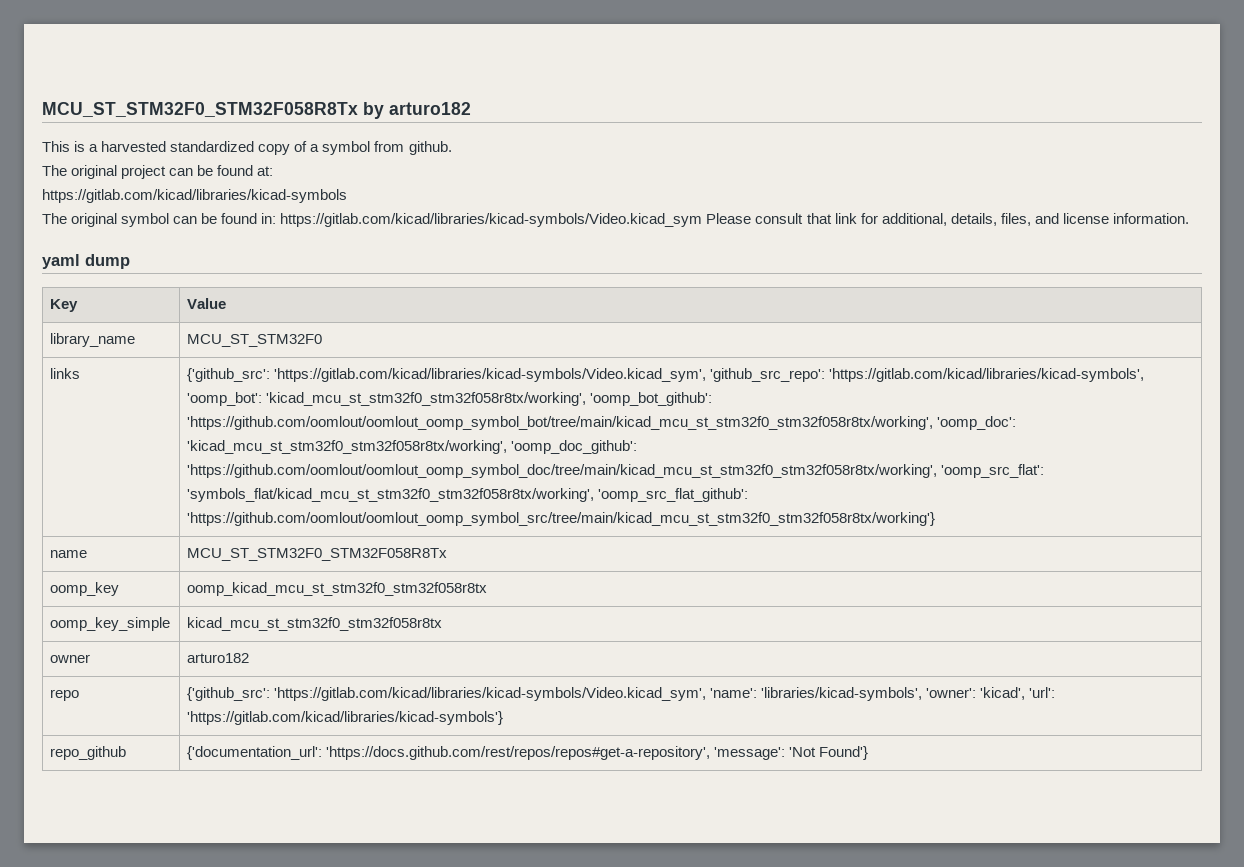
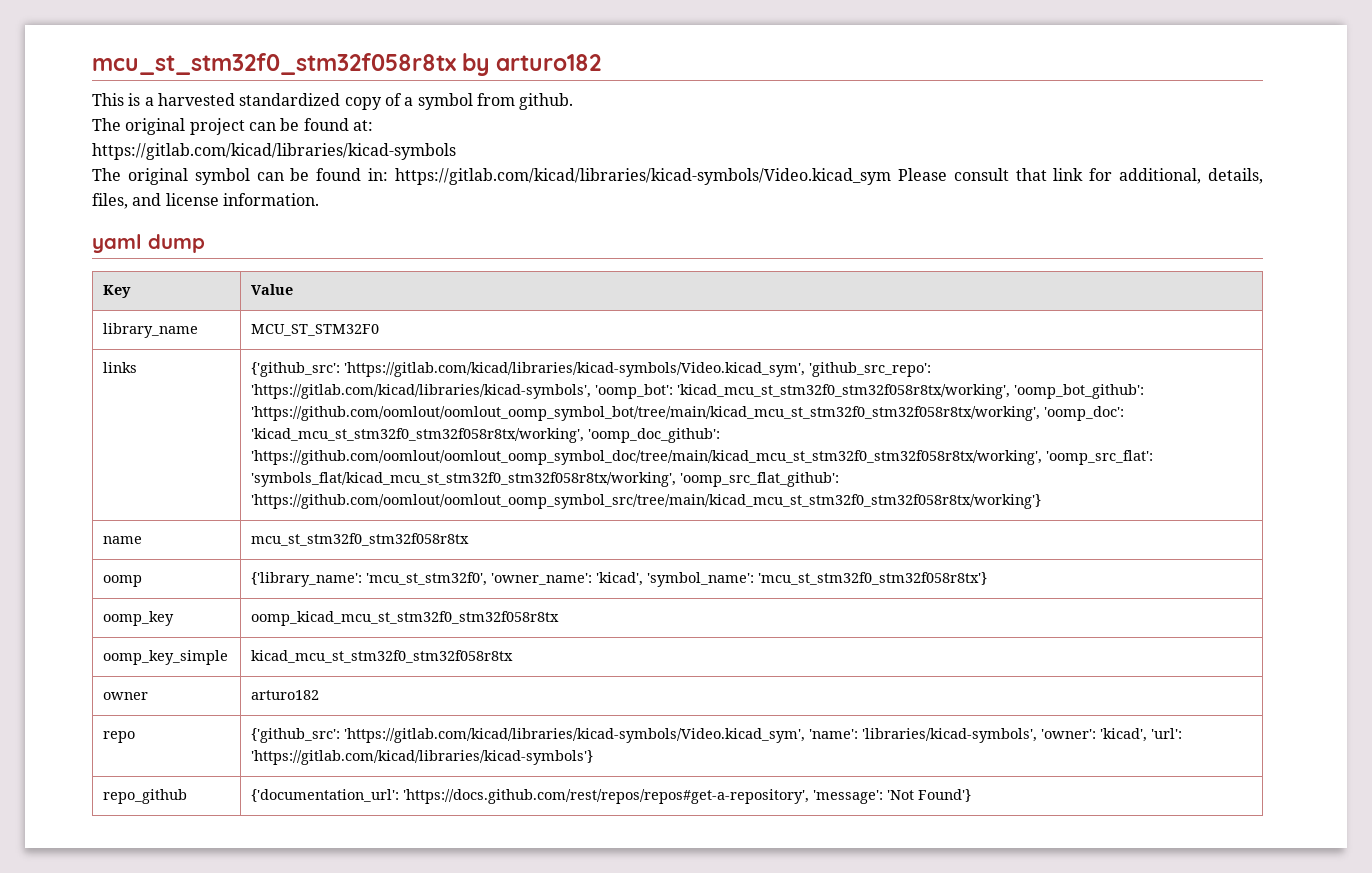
- MCU_ST_STM32F0_STM32F058R8Tx by arturo182
+ mcu_st_stm32f0_stm32f058r8tx by arturo182
- name | MCU_ST_STM32F0_STM32F058R8Tx
+ name | mcu_st_stm32f0_stm32f058r8tx
+ oomp | {'library_name': 'mcu_st_stm32f0', 'owner_name': 'kicad', 'symbol_name': 'mcu_st_stm32f0_stm32f058r8tx'}

